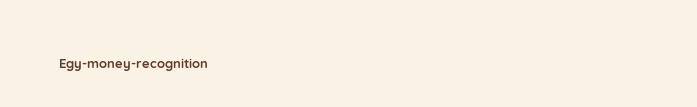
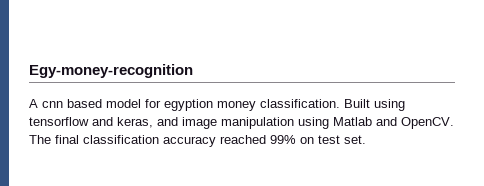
+ A cnn based model for egyption money classification. Built using tensorflow and keras, and image manipulation using Matlab and OpenCV. The final classification accuracy reached 99% on test set.

